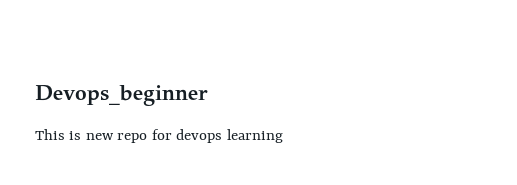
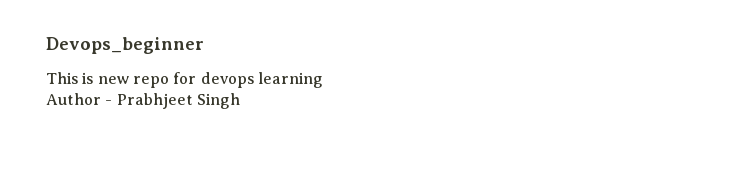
+ Author - Prabhjeet Singh

